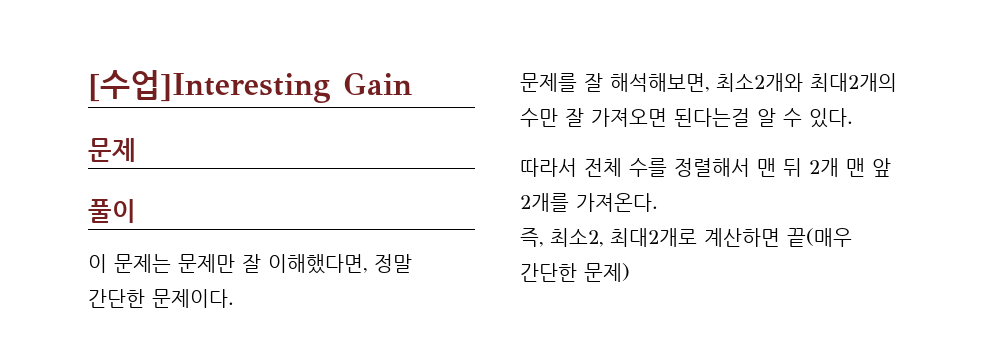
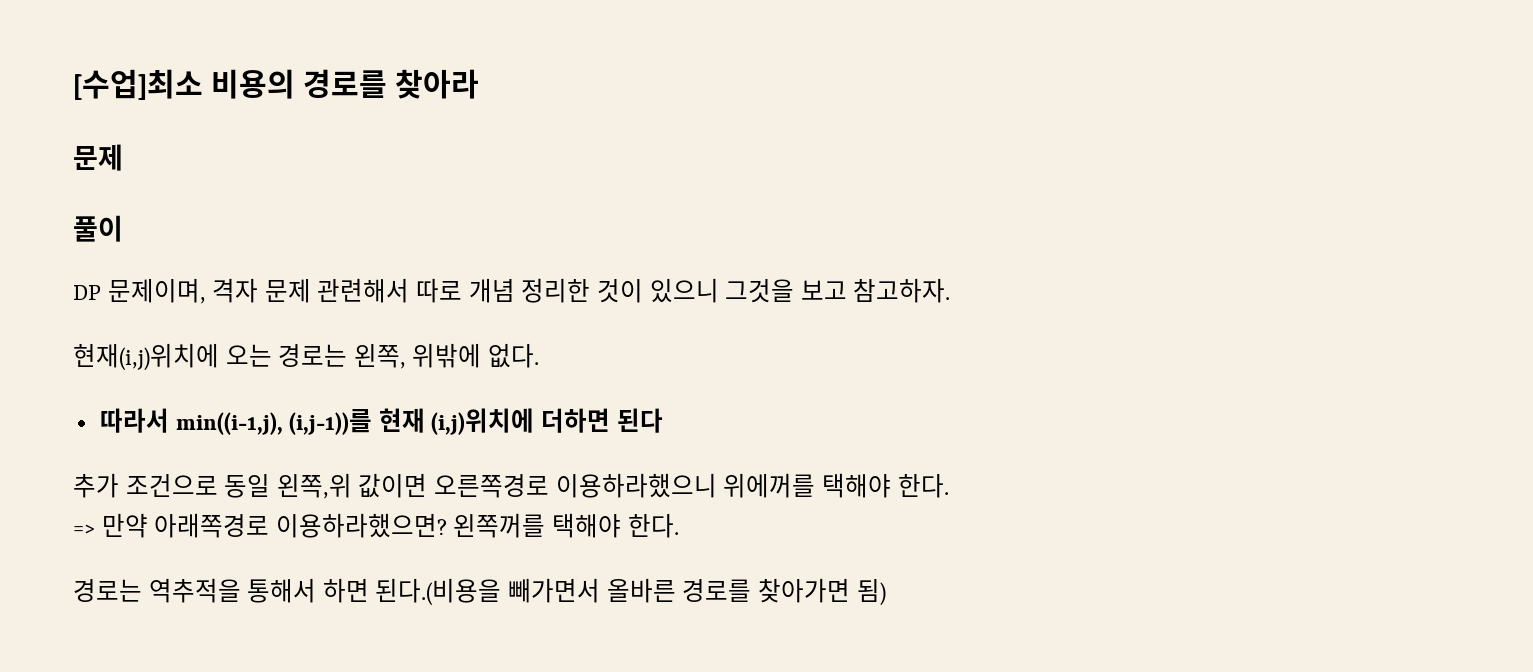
- [수업]Interesting Gain
+ [수업]최소 비용의 경로를 찾아라
  문제
  풀이
- 이 문제는 문제만 잘 이해했다면, 정말 간단한 문제이다.
- 문제를 잘 해석해보면, 최소2개와 최대2개의 수만 잘 가져오면 된다는걸 알 수 있다.
- 따라서 전체 수를 정렬해서 맨 뒤 2개 맨 앞 2개를 가져온다.
- 즉, 최소2, 최대2개로 계산하면 끝(매우 간단한 문제)
+ DP 문제이며, 격자 문제 관련해서 따로 개념 정리한 것이 있으니 그것을 보고 참고하자.
+ 현재(i,j)위치에 오는 경로는 왼쪽, 위밖에 없다.
+ 따라서 min((i-1,j), (i,j-1))를 현재 (i,j)위치에 더하면 된다
+ 추가 조건으로 동일 왼쪽,위 값이면 오른쪽경로 이용하라했으니 위에꺼를 택해야 한다.
+ => 만약 아래쪽경로 이용하라했으면? 왼쪽꺼를 택해야 한다.
+ 경로는 역추적을 통해서 하면 된다.(비용을 빼가면서 올바른 경로를 찾아가면 됨)

